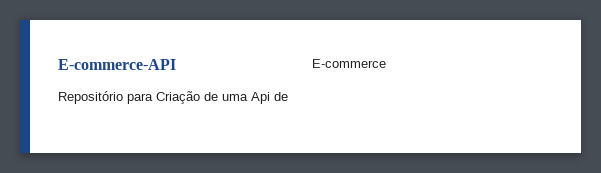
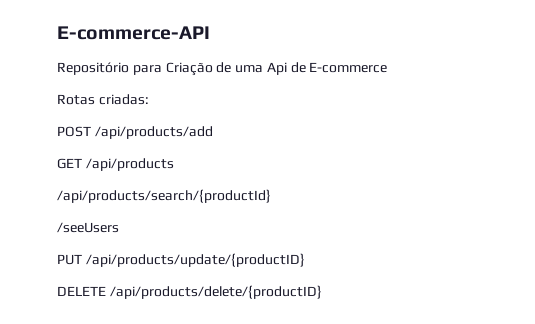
+ Rotas criadas:
+ POST /api/products/add
+ GET /api/products
+ /api/products/search/{productId}
+ /seeUsers
+ PUT /api/products/update/{productID}
+ DELETE /api/products/delete/{productID}

